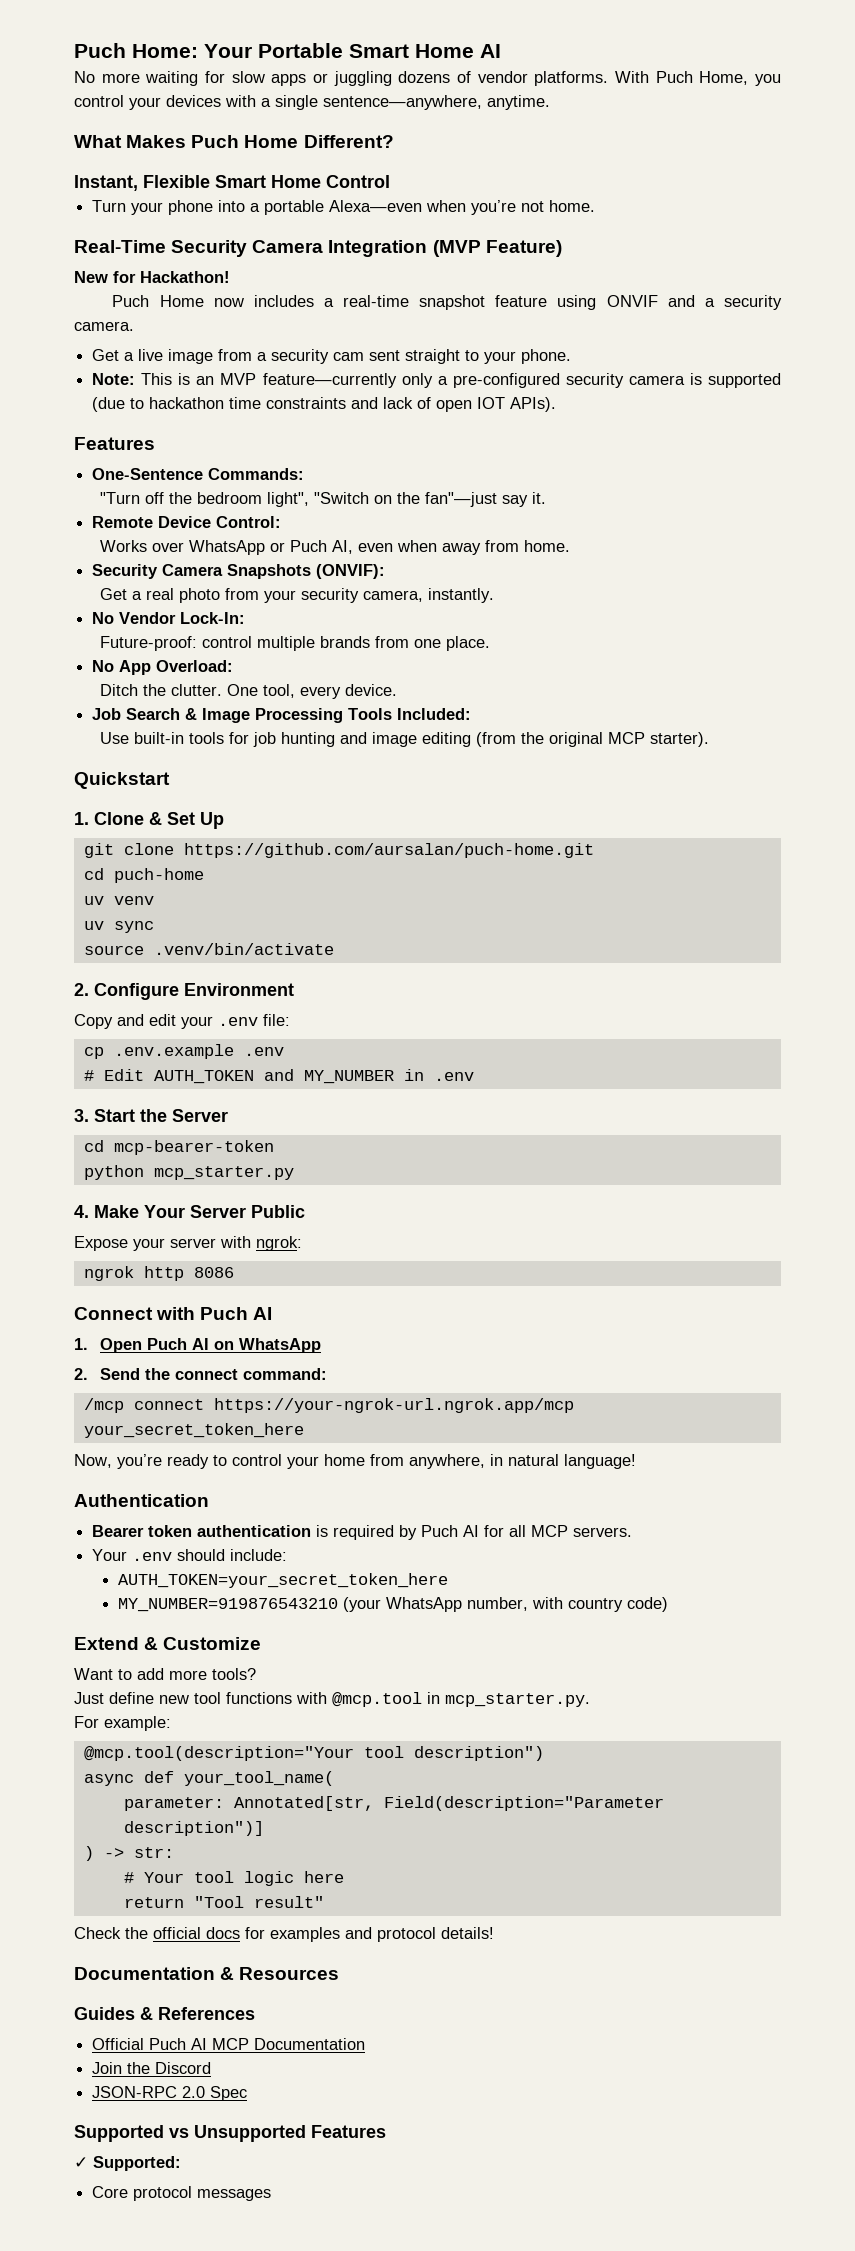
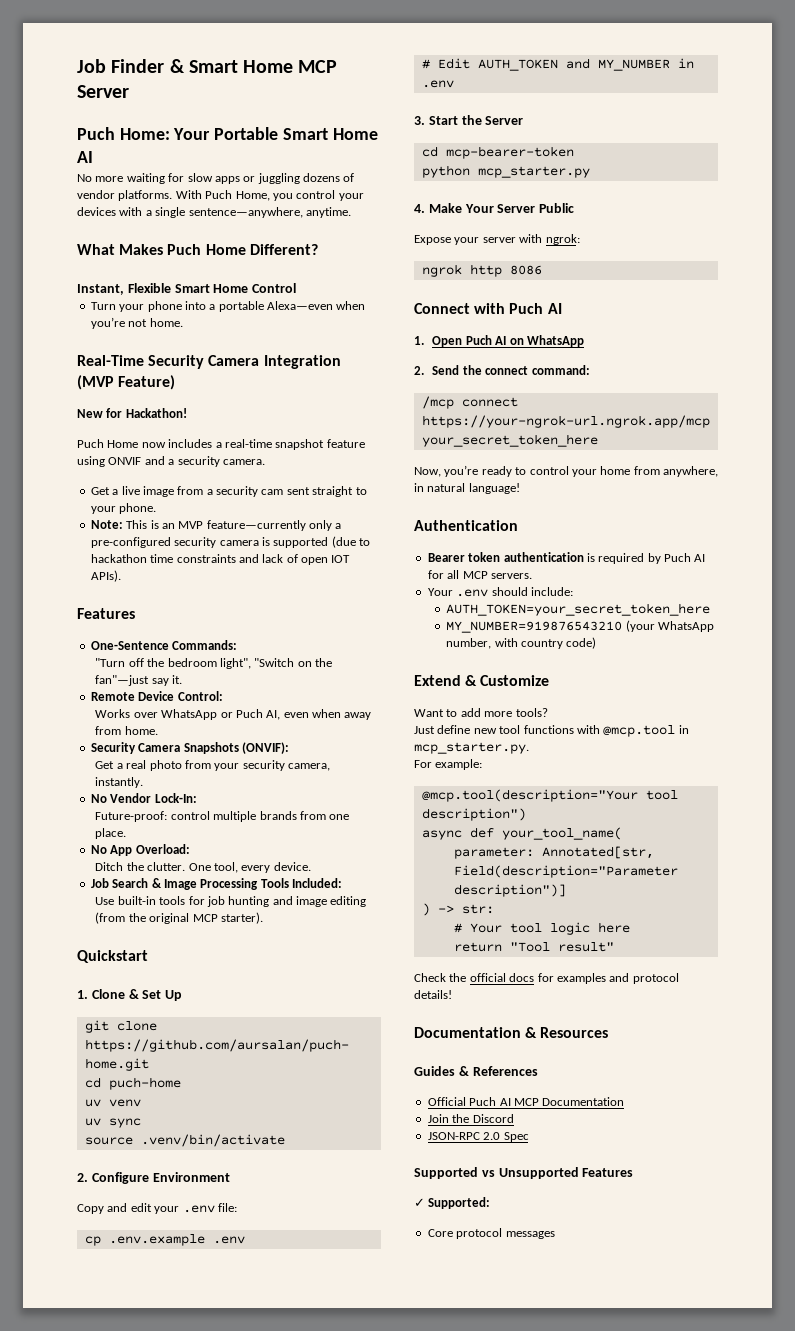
+ Job Finder & Smart Home MCP Server

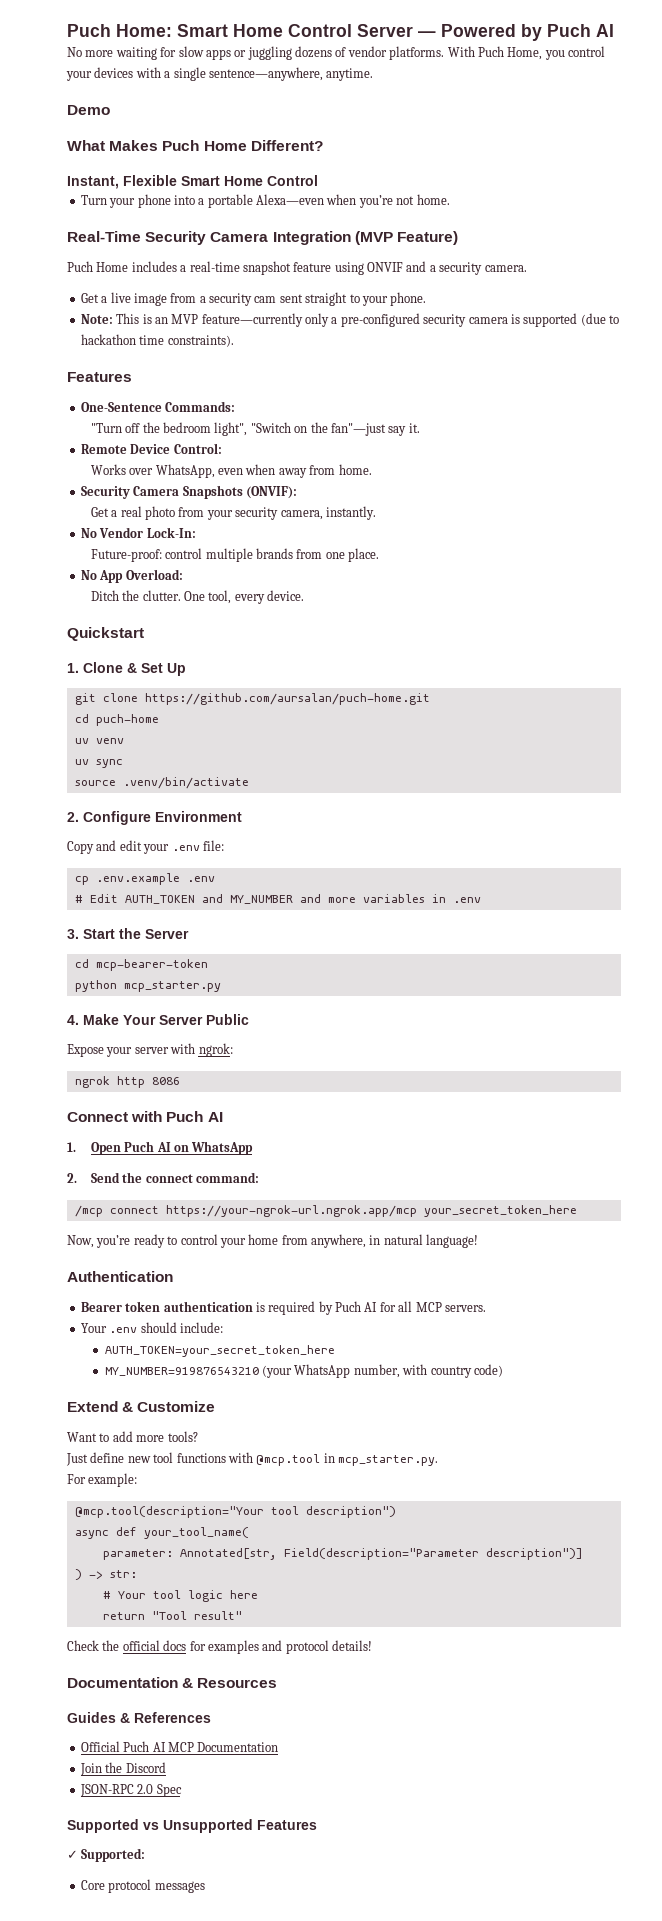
- Job Finder & Smart Home MCP Server
- Puch Home: Your Portable Smart Home AI
+ Puch Home: Smart Home Control Server — Powered by Puch AI
+ Demo
- New for Hackathon!
- Puch Home now includes a real-time snapshot feature using ONVIF and a security camera.
+ Puch Home includes a real-time snapshot feature using ONVIF and a security camera.
- Note: This is an MVP feature—currently only a pre-configured security camera is supported (due to hackathon time constraints and lack of open IOT APIs).
+ Note: This is an MVP feature—currently only a pre-configured security camera is supported (due to hackathon time constraints).
- Works over WhatsApp or Puch AI, even when away from home.
+ Works over WhatsApp, even when away from home.
- Job Search & Image Processing Tools Included:
- Use built-in tools for job hunting and image editing (from the original MCP starter).
- # Edit AUTH_TOKEN and MY_NUMBER in .env
+ # Edit AUTH_TOKEN and MY_NUMBER and more variables in .env

